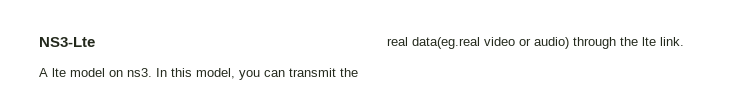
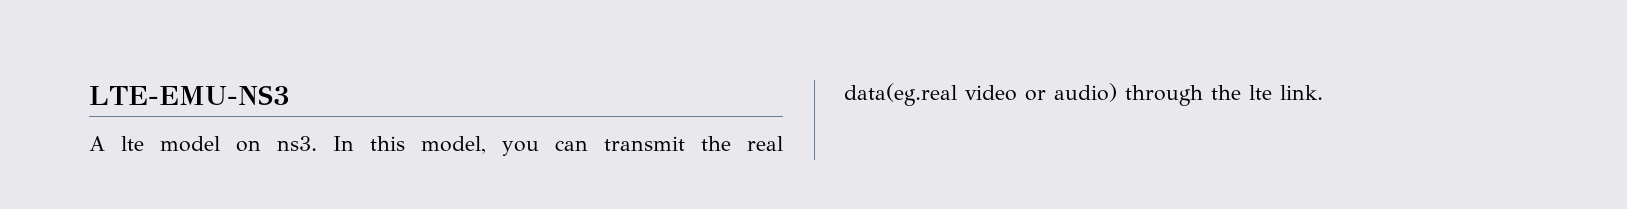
- NS3-Lte
+ LTE-EMU-NS3

